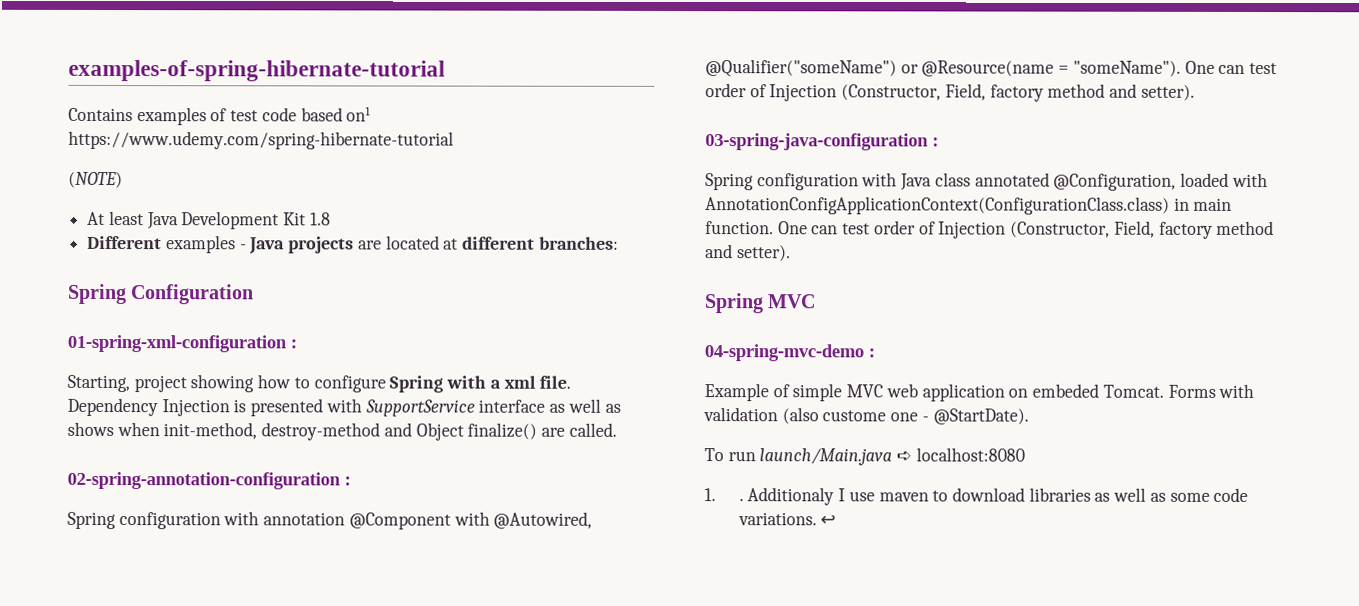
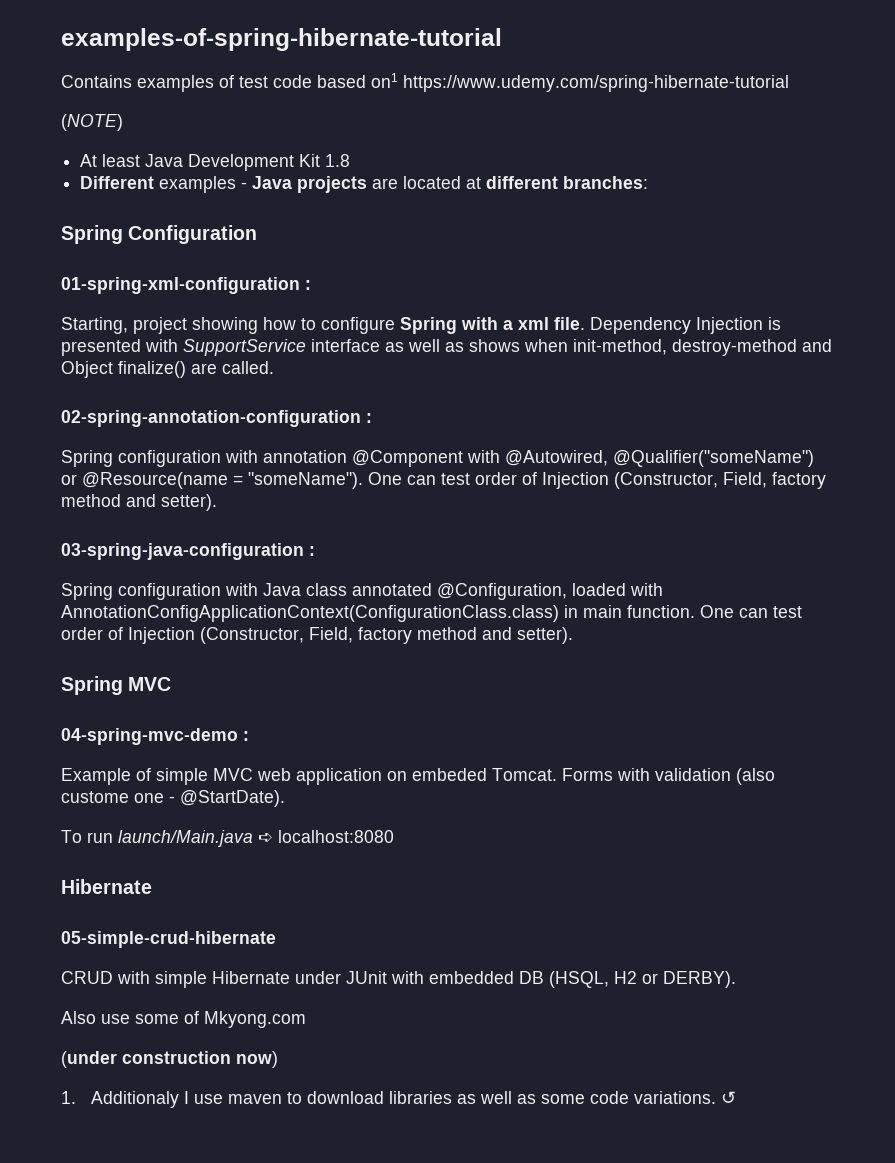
  To run launch/Main.java ➪ localhost:8080
+ Hibernate
+ 05-simple-crud-hibernate
+ CRUD with simple Hibernate under JUnit with embedded DB (HSQL, H2 or DERBY).
+ Also use some of Mkyong.com
+ (under construction now)
- 1. . Additionaly I use maven to download libraries as well as some code variations.
+ 1. Additionaly I use maven to download libraries as well as some code variations.
- ↩
+ ↺

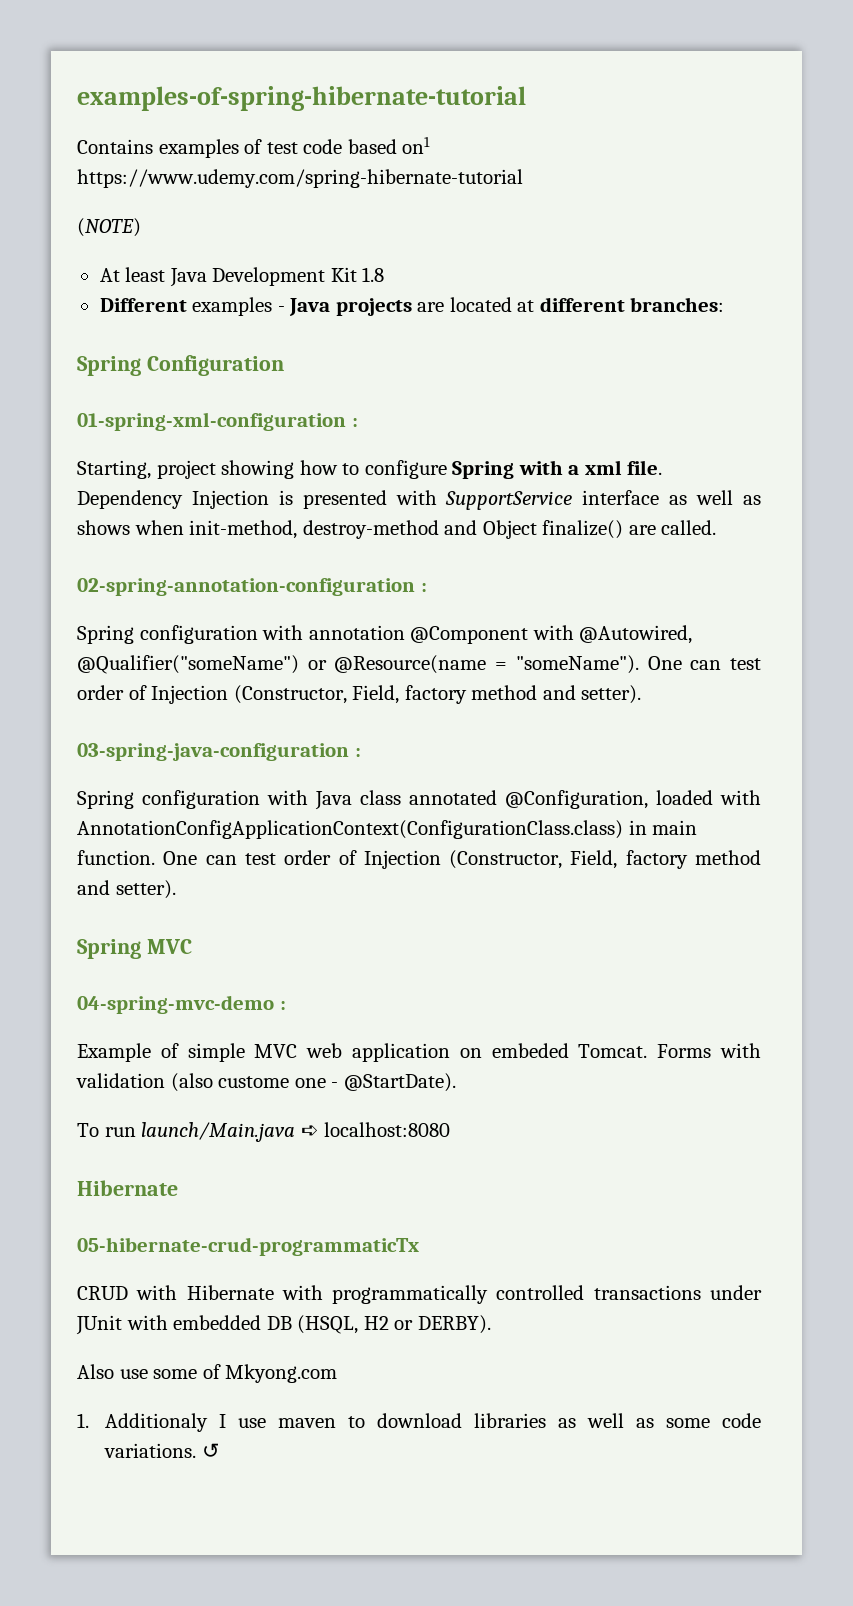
- 05-simple-crud-hibernate
+ 05-hibernate-crud-programmaticTx
- CRUD with simple Hibernate under JUnit with embedded DB (HSQL, H2 or DERBY).
+ CRUD with Hibernate with programmatically controlled transactions under JUnit with embedded DB (HSQL, H2 or DERBY).
- (under construction now)

